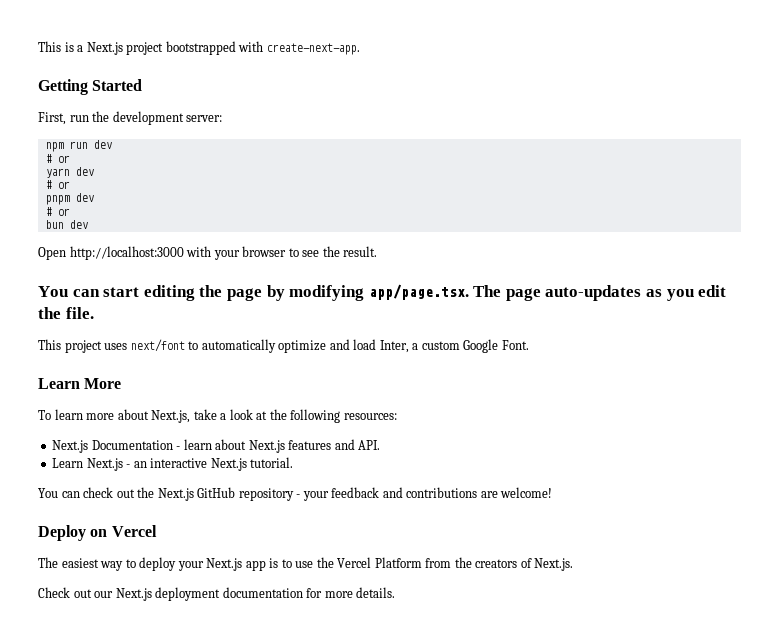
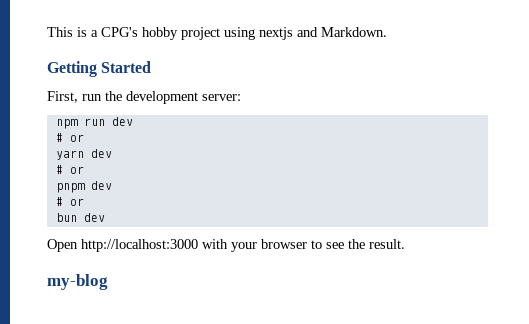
- This is a Next.js project bootstrapped with create-next-app.
+ This is a CPG's hobby project using nextjs and Markdown.
- You can start editing the page by modifying app/page.tsx. The page auto-updates as you edit the file.
- This project uses next/font to automatically optimize and load Inter, a custom Google Font.
- Learn More
- To learn more about Next.js, take a look at the following resources:
- Next.js Documentation - learn about Next.js features and API.
- Learn Next.js - an interactive Next.js tutorial.
- You can check out the Next.js GitHub repository - your feedback and contributions are welcome!
- Deploy on Vercel
- The easiest way to deploy your Next.js app is to use the Vercel Platform from the creators of Next.js.
- Check out our Next.js deployment documentation for more details.
+ my-blog

